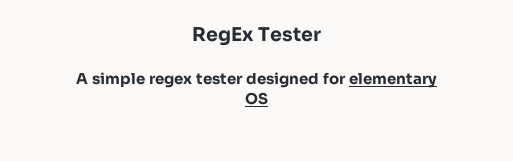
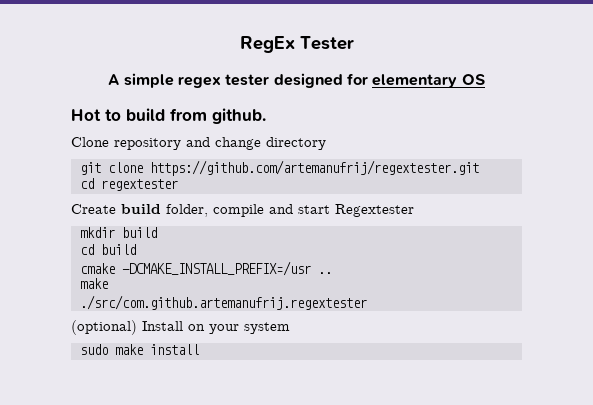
+ Hot to build from github.
+ Clone repository and change directory
+ git clone https://github.com/artemanufrij/regextester.git
+ cd regextester
+ Create build folder, compile and start Regextester
+ mkdir build
+ cd build
+ cmake -DCMAKE_INSTALL_PREFIX=/usr ..
+ make
+ ./src/com.github.artemanufrij.regextester
+ (optional) Install on your system
+ sudo make install

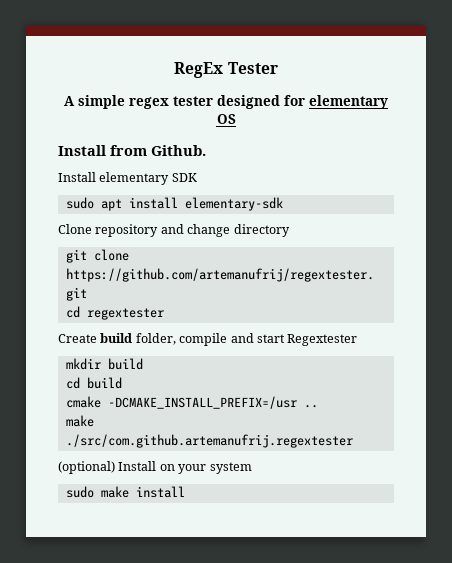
- Hot to build from github.
+ Install from Github.
+ Install elementary SDK
+ sudo apt install elementary-sdk

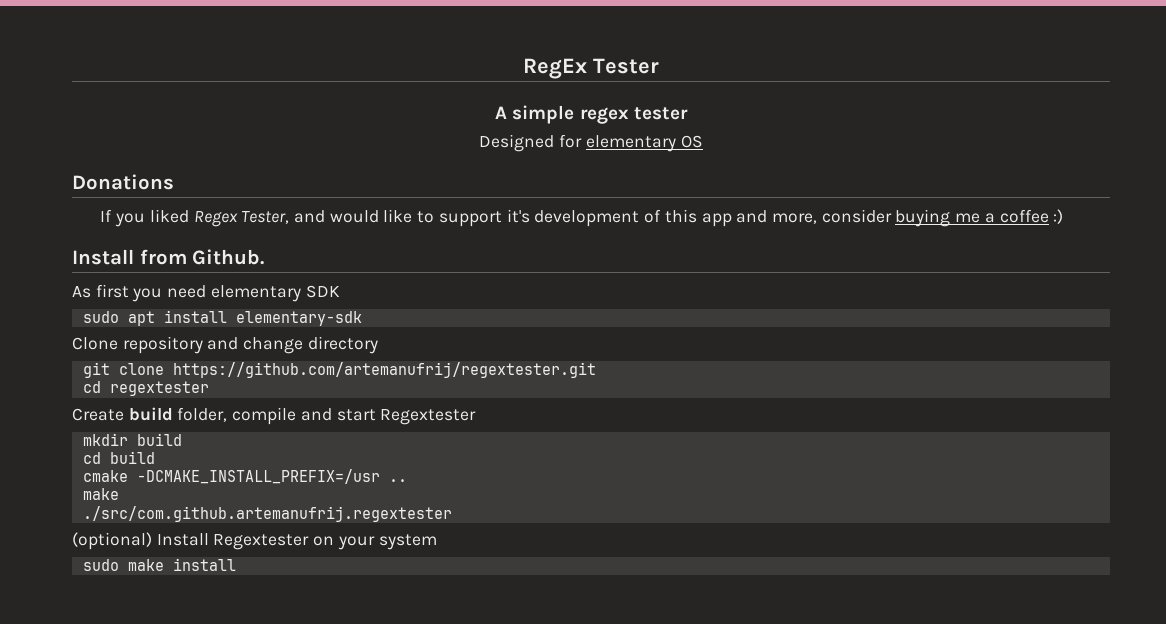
- A simple regex tester designed for elementary OS
+ A simple regex tester
+ Designed for elementary OS
+ Donations
+ If you liked Regex Tester, and would like to support it's development of this app and more, consider buying me a coffee :)
- Install elementary SDK
+ As first you need elementary SDK
- (optional) Install on your system
+ (optional) Install Regextester on your system

